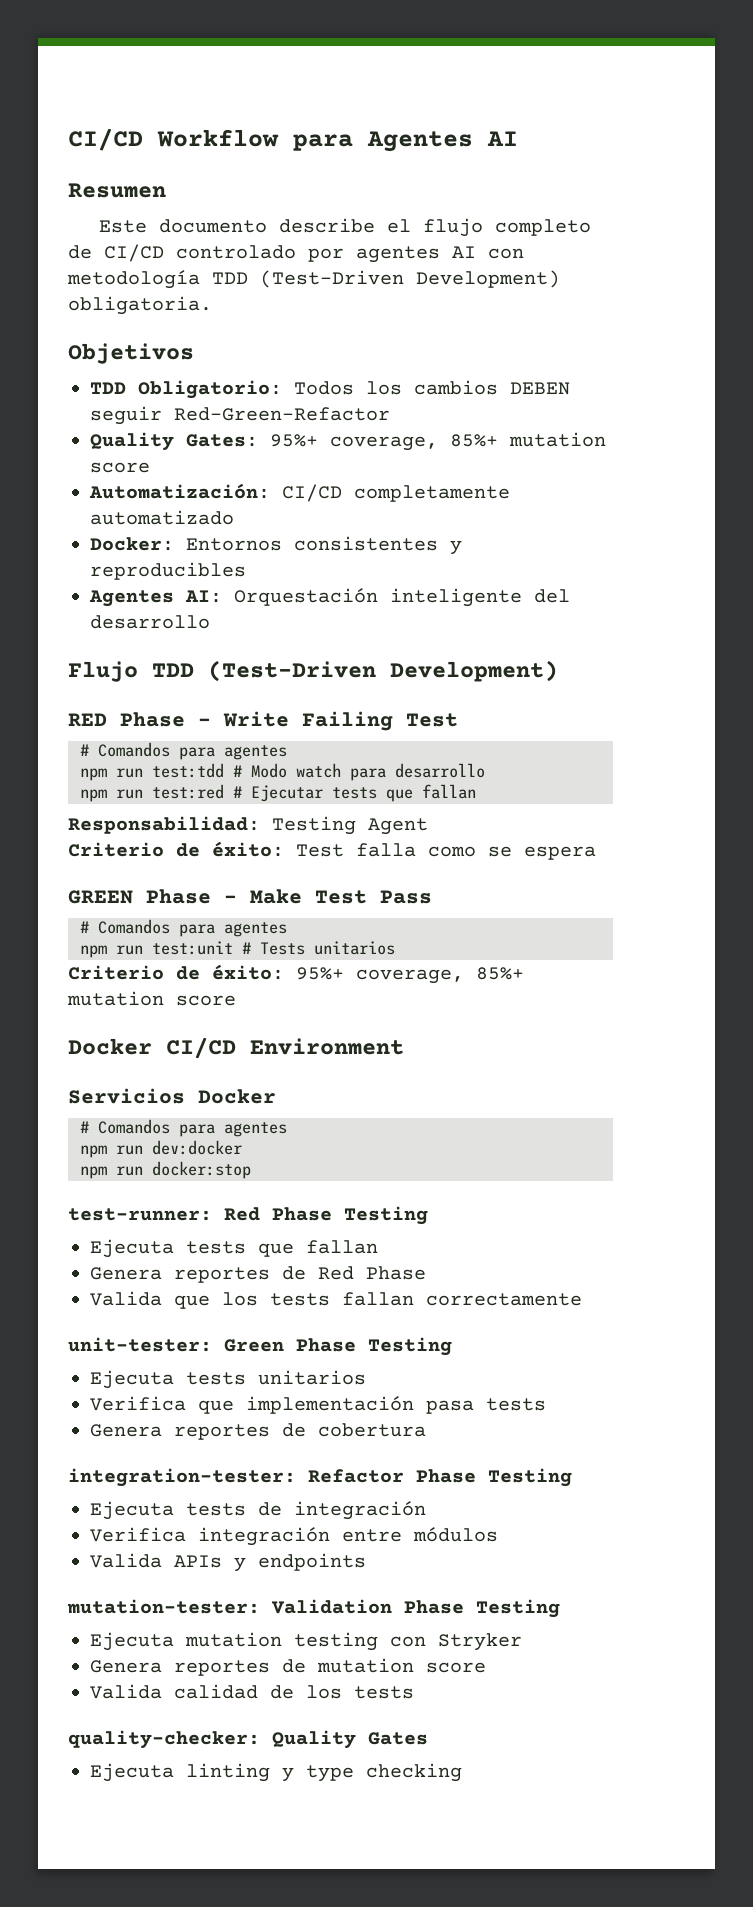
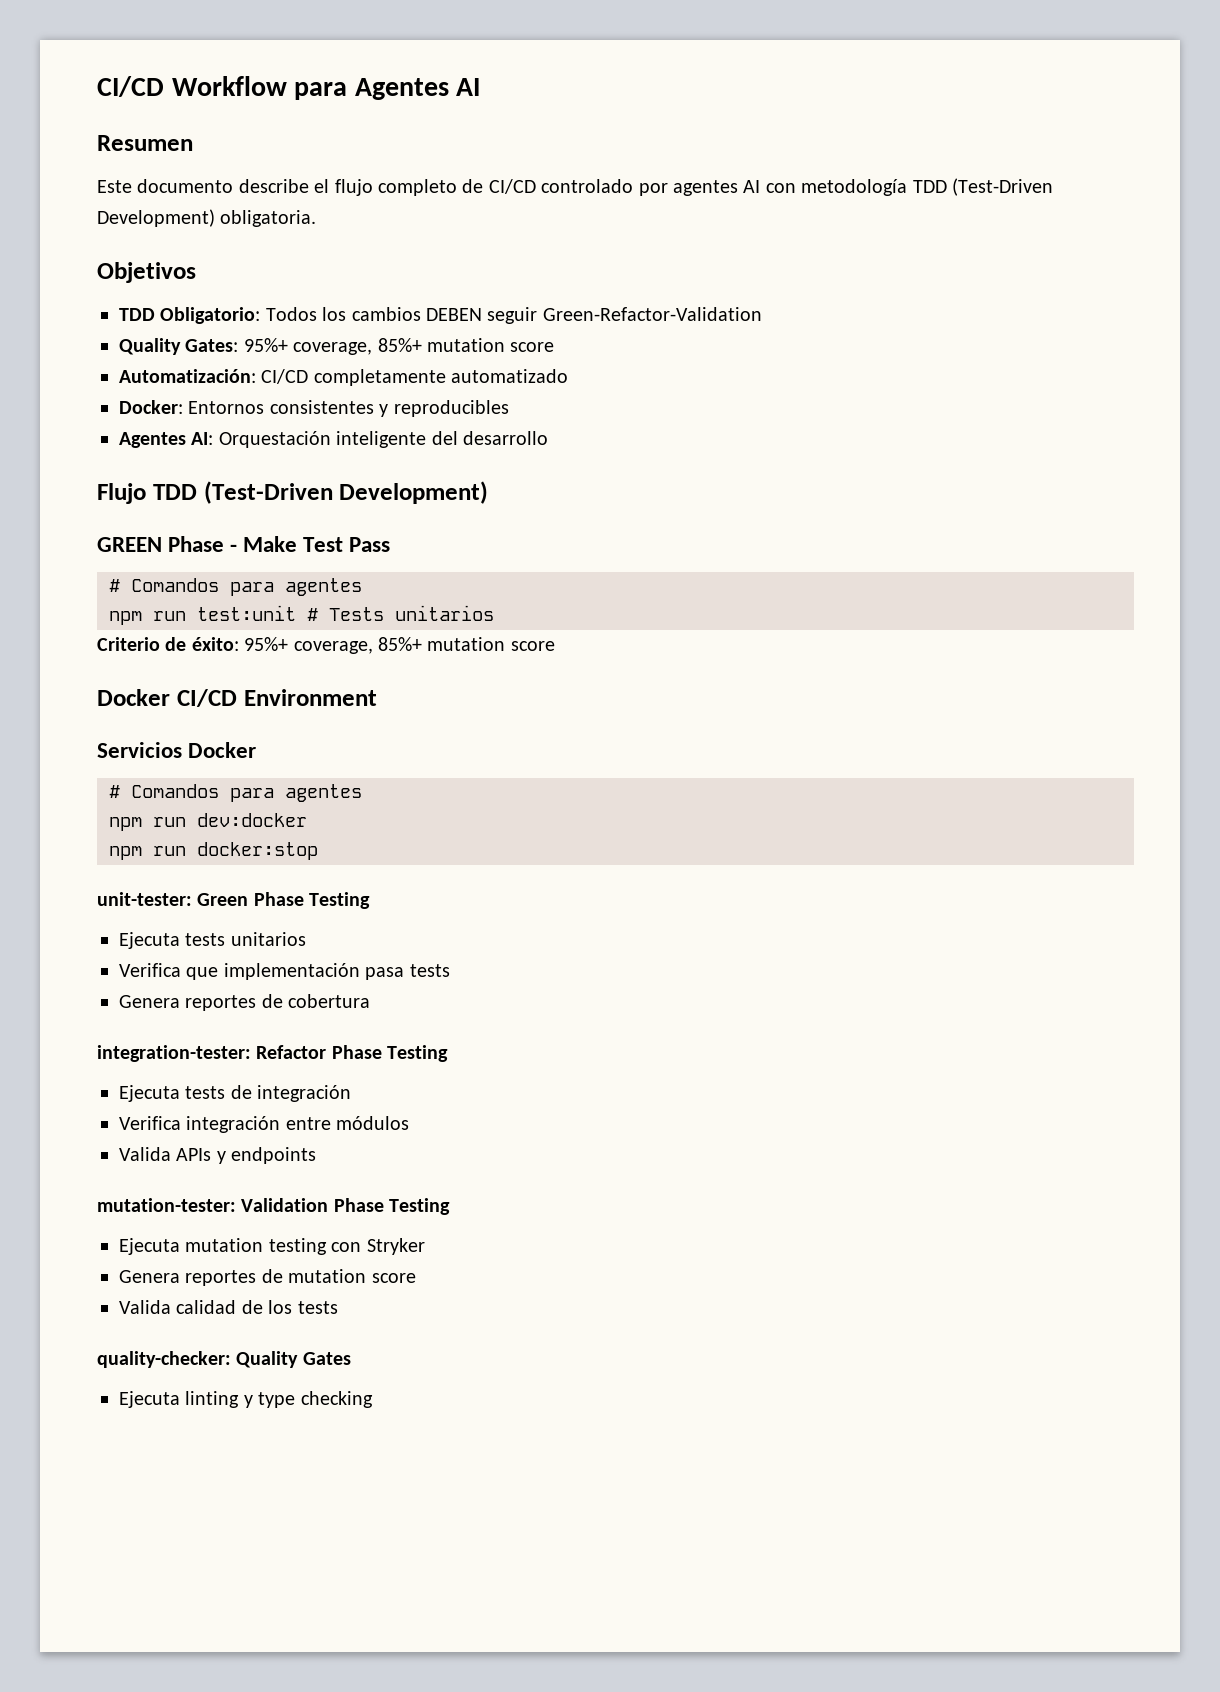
- TDD Obligatorio: Todos los cambios DEBEN seguir Red-Green-Refactor
+ TDD Obligatorio: Todos los cambios DEBEN seguir Green-Refactor-Validation
- RED Phase - Write Failing Test
- # Comandos para agentes
- npm run test:tdd # Modo watch para desarrollo
- npm run test:red # Ejecutar tests que fallan
- Responsabilidad: Testing Agent
- Criterio de éxito: Test falla como se espera
- test-runner: Red Phase Testing
- Ejecuta tests que fallan
- Genera reportes de Red Phase
- Valida que los tests fallan correctamente

